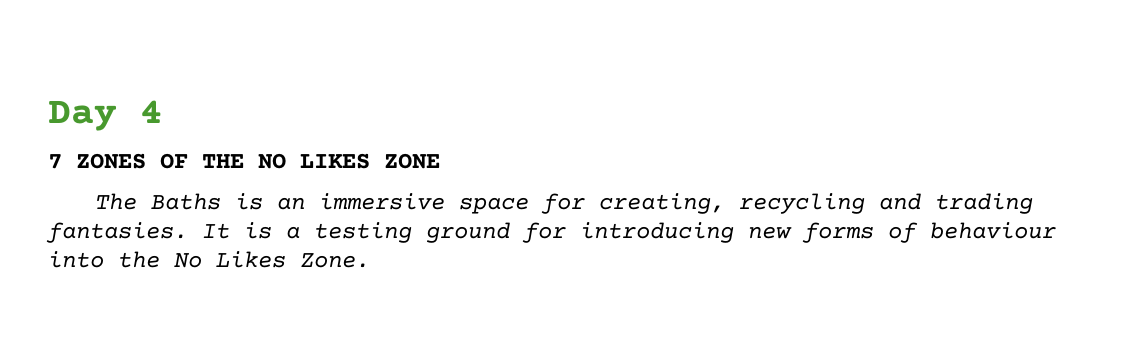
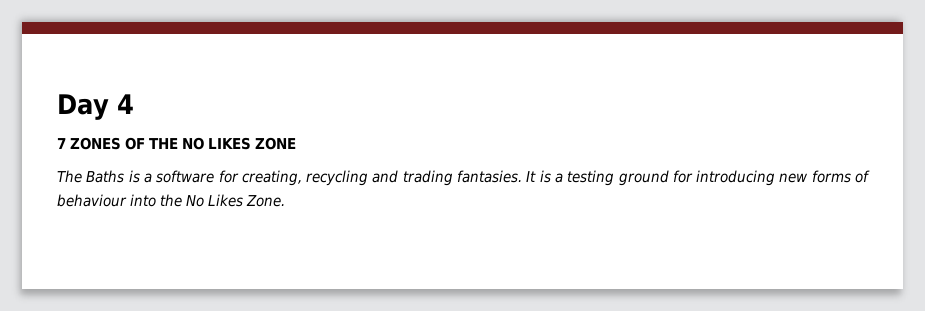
- The Baths is an immersive space for creating, recycling and trading fantasies.
+ The Baths is a software for creating, recycling and trading fantasies.

